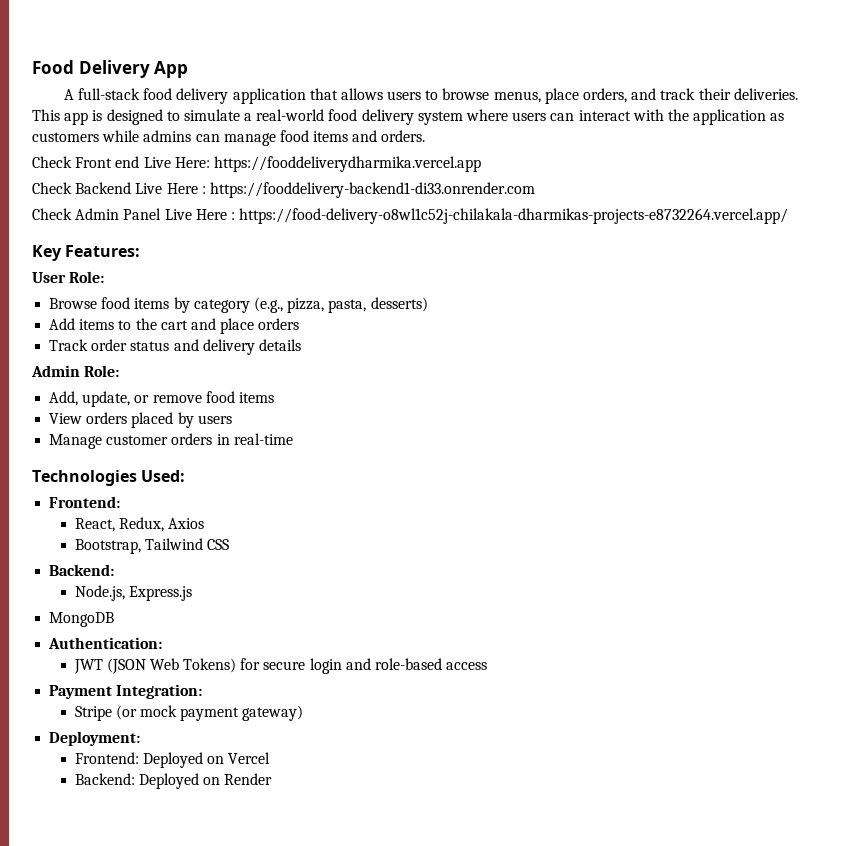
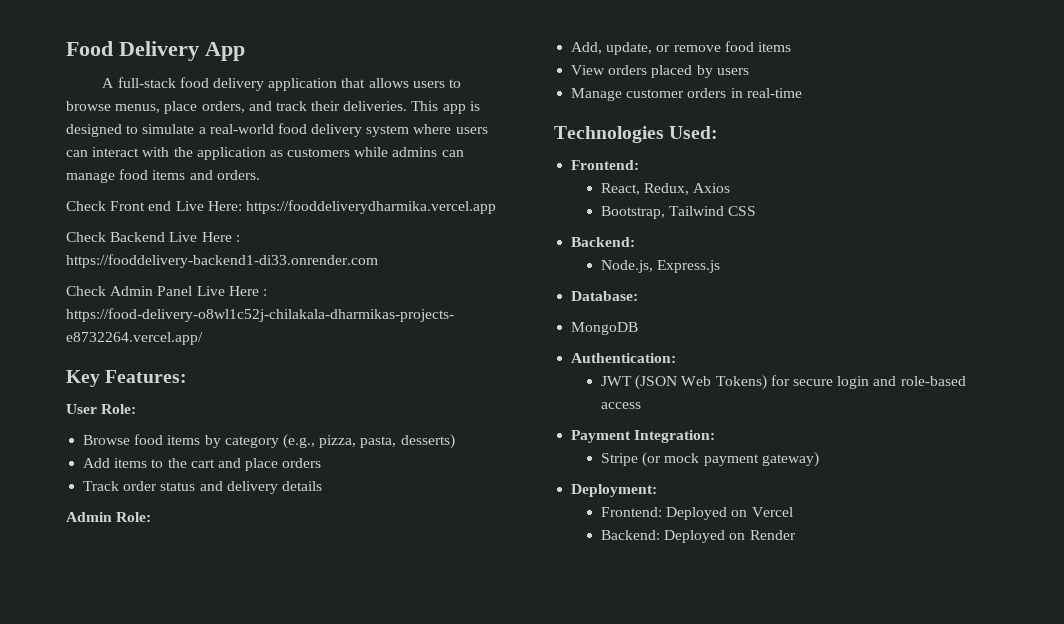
+ Database:

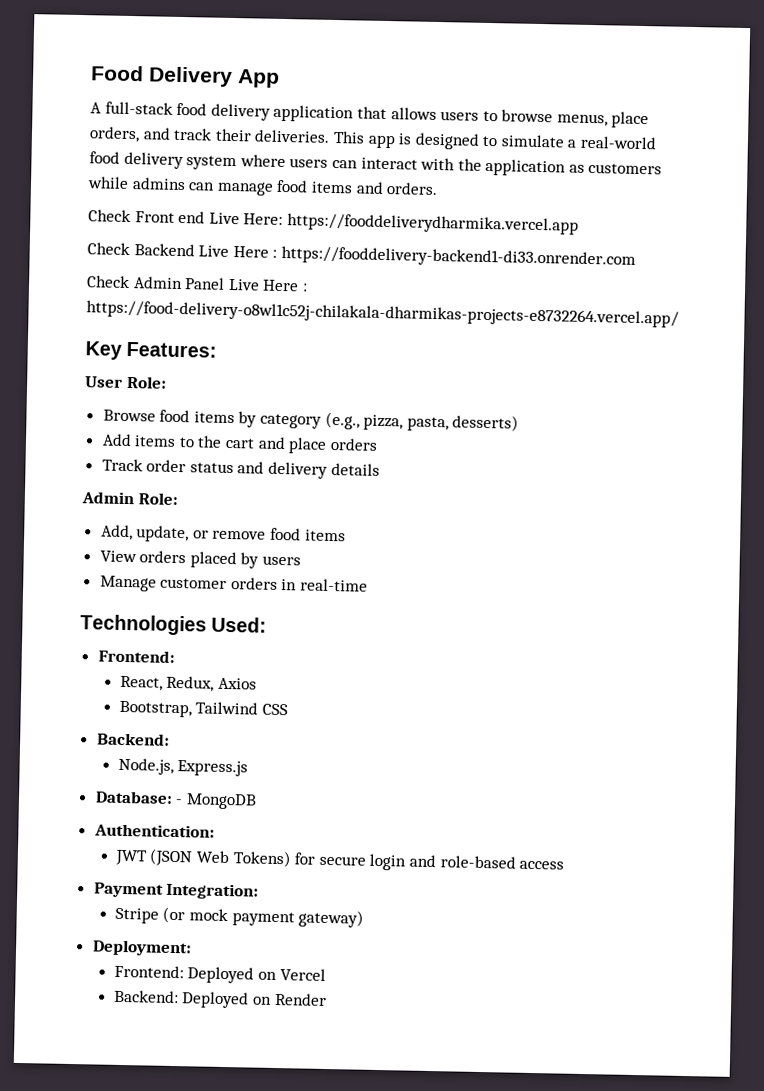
- Database:
- MongoDB
+ Database: - MongoDB

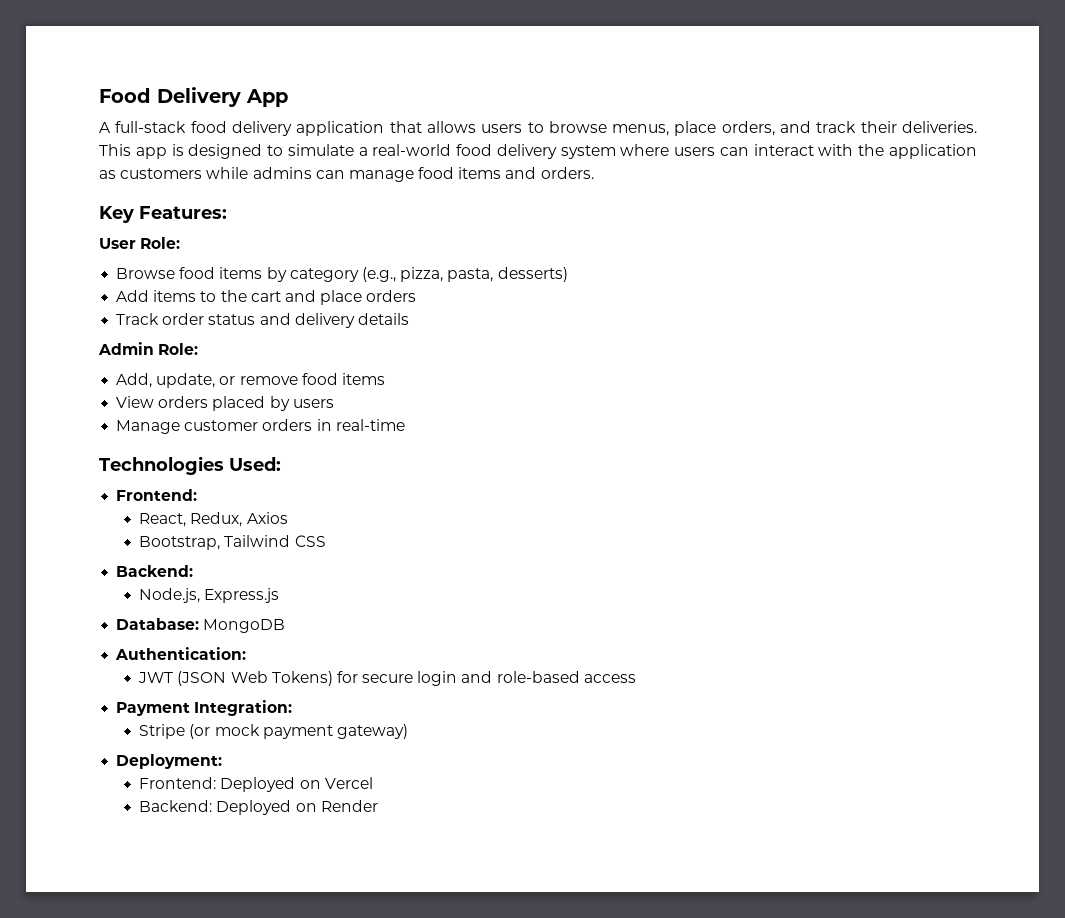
- Check Front end Live Here: https://fooddeliverydharmika.vercel.app
- Check Backend Live Here : https://fooddelivery-backend1-di33.onrender.com
- Check Admin Panel Live Here : https://food-delivery-o8wl1c52j-chilakala-dharmikas-projects-e8732264.vercel.app/
- Database: - MongoDB
+ Database: MongoDB

